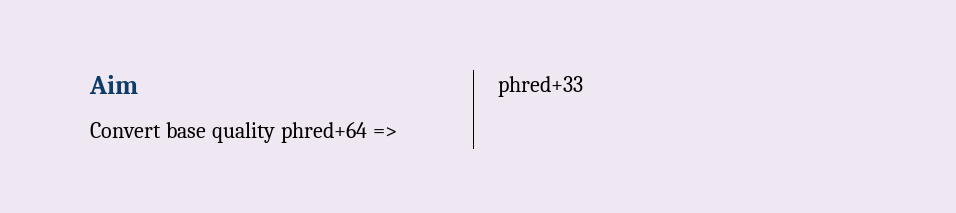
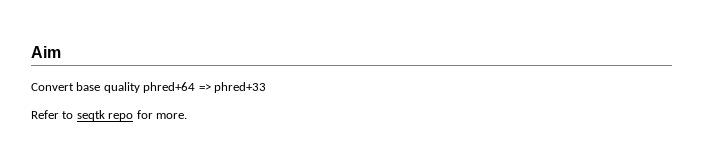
+ Refer to seqtk repo for more.

